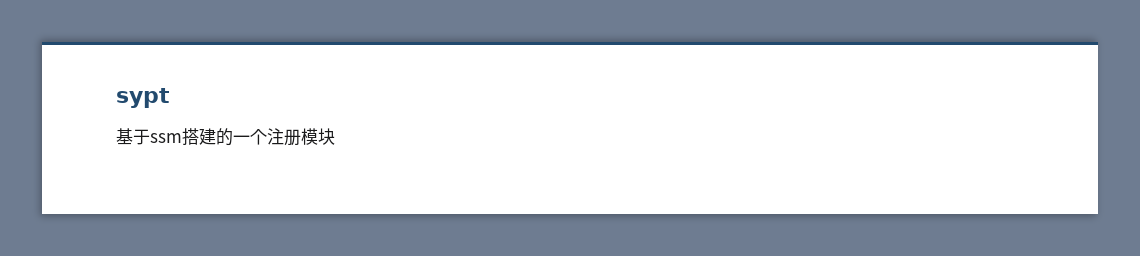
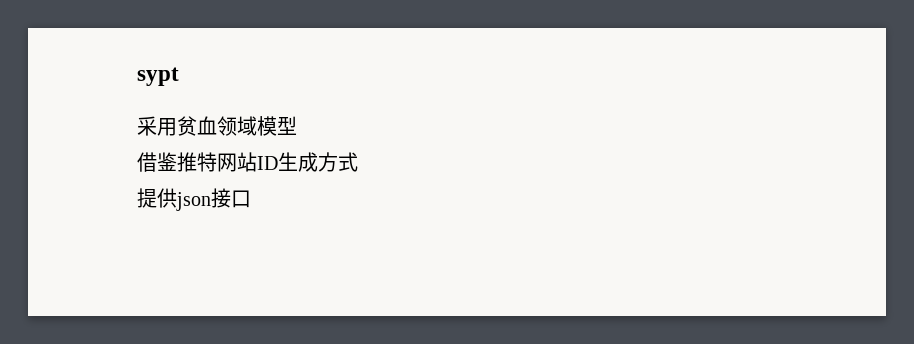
- 基于ssm搭建的一个注册模块
+ 采用贫血领域模型
+ 借鉴推特网站ID生成方式
+ 提供json接口

